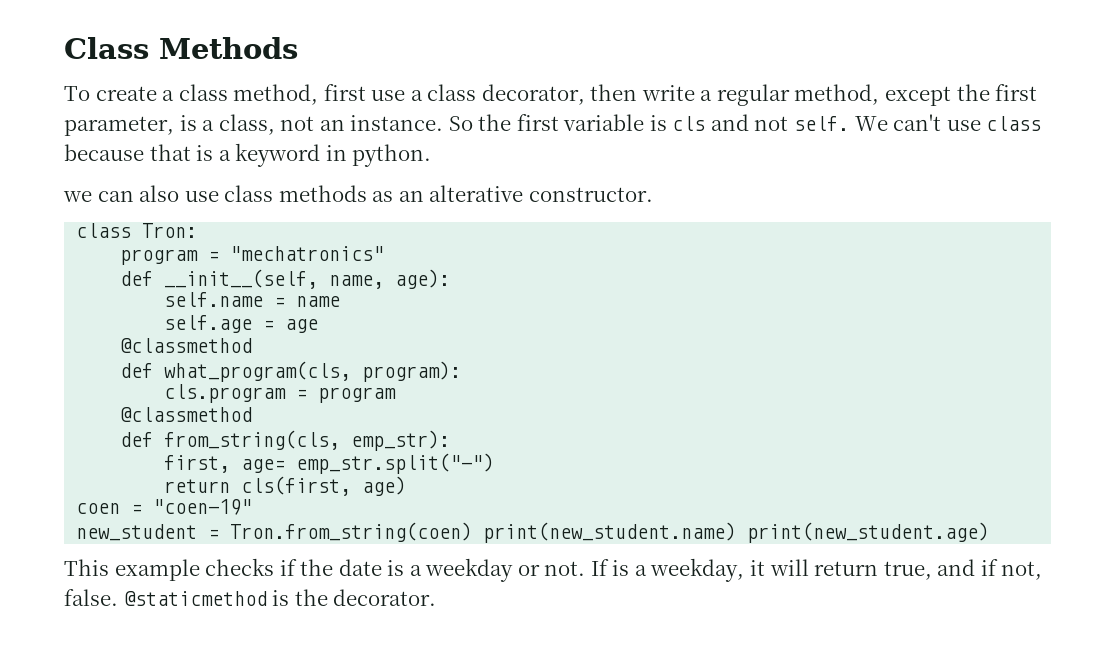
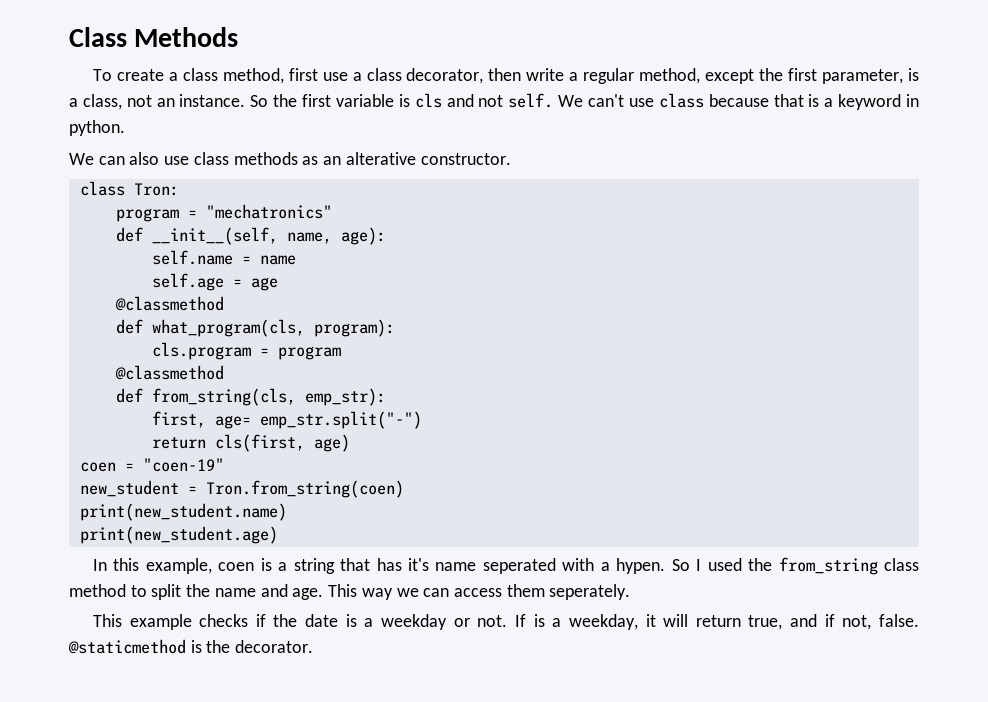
- we can also use class methods as an alterative constructor.
+ We can also use class methods as an alterative constructor.
- new_student = Tron.from_string(coen) print(new_student.name) print(new_student.age)
+ new_student = Tron.from_string(coen)
+ print(new_student.name)
+ print(new_student.age)
+ In this example, coen is a string that has it's name seperated with a hypen. So I used the from_string class method to split the name and age. This way we can access them seperately.

